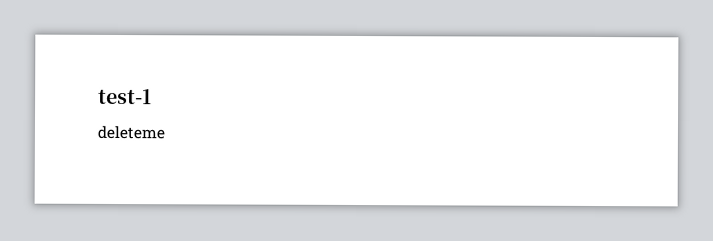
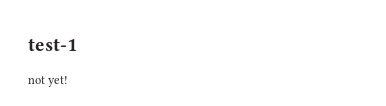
- deleteme
+ not yet!

